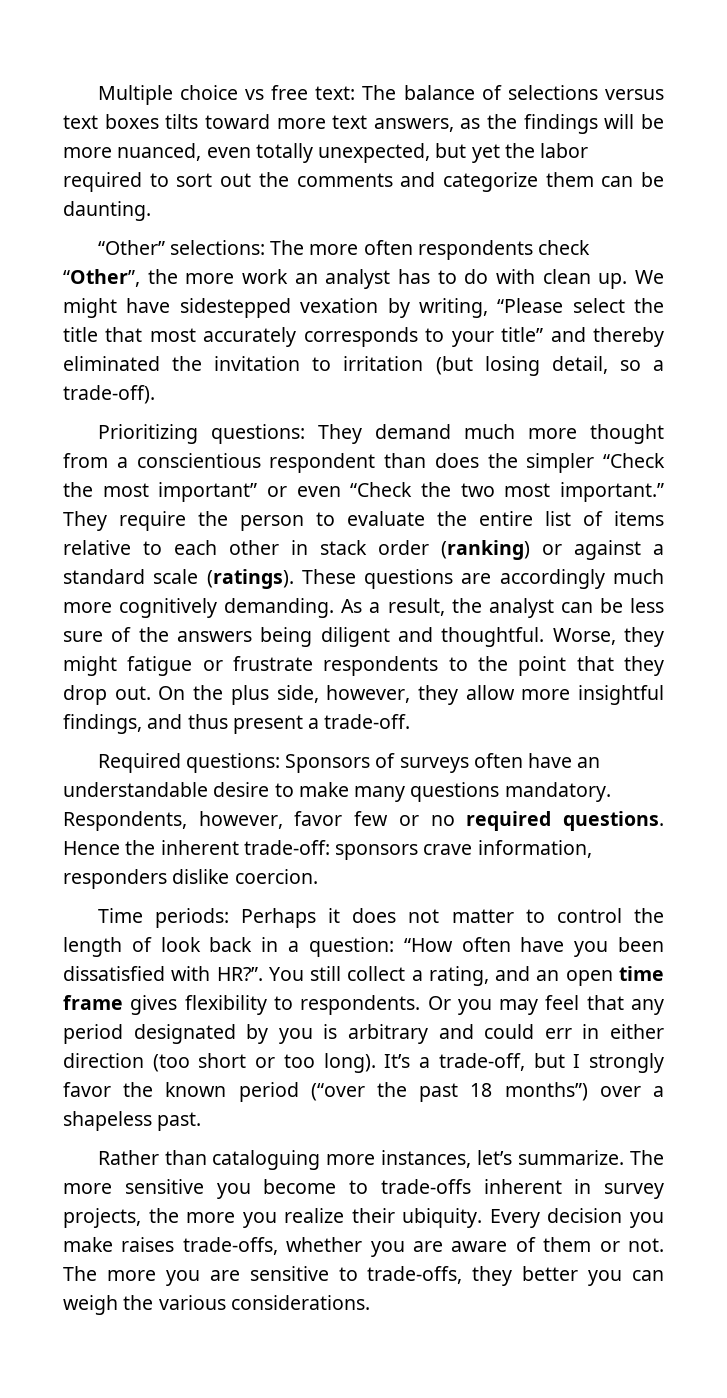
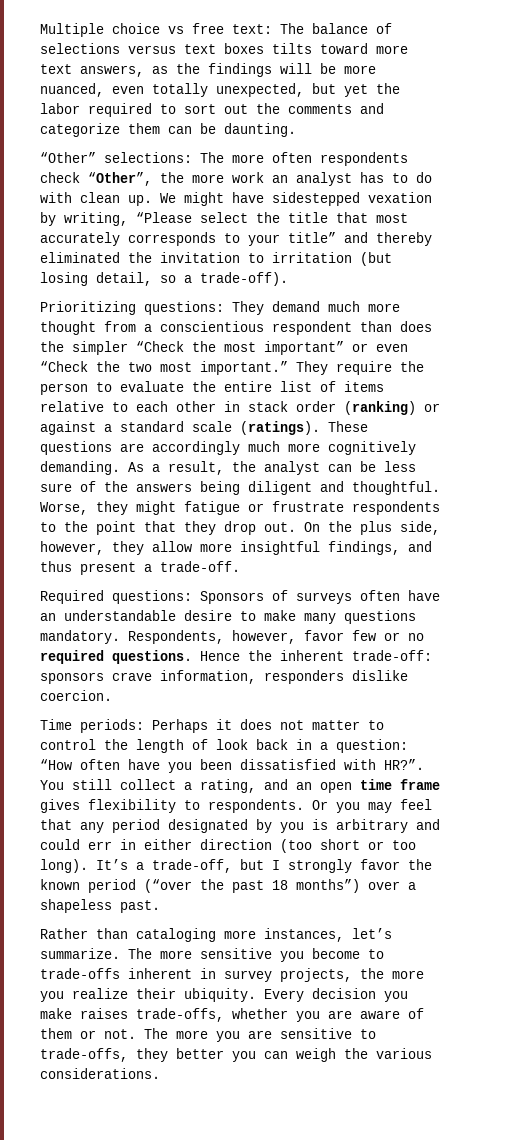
- Rather than cataloguing more instances, let’s summarize.
+ Rather than cataloging more instances, let’s summarize.

